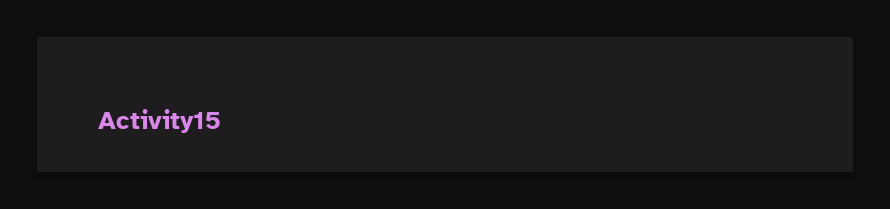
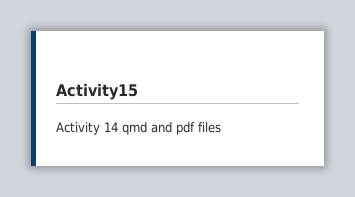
+ Activity 14 qmd and pdf files

